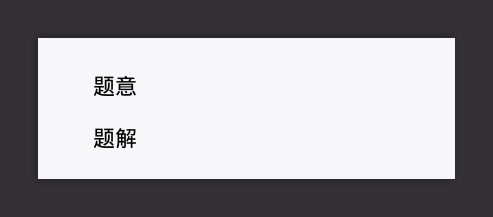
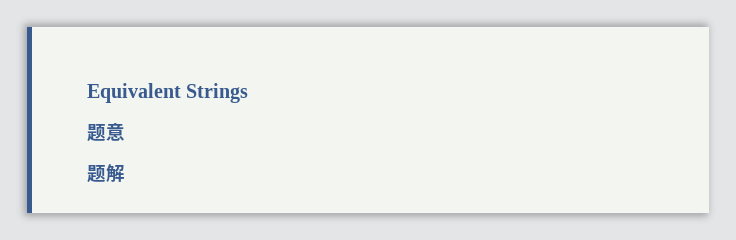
+ Equivalent Strings

